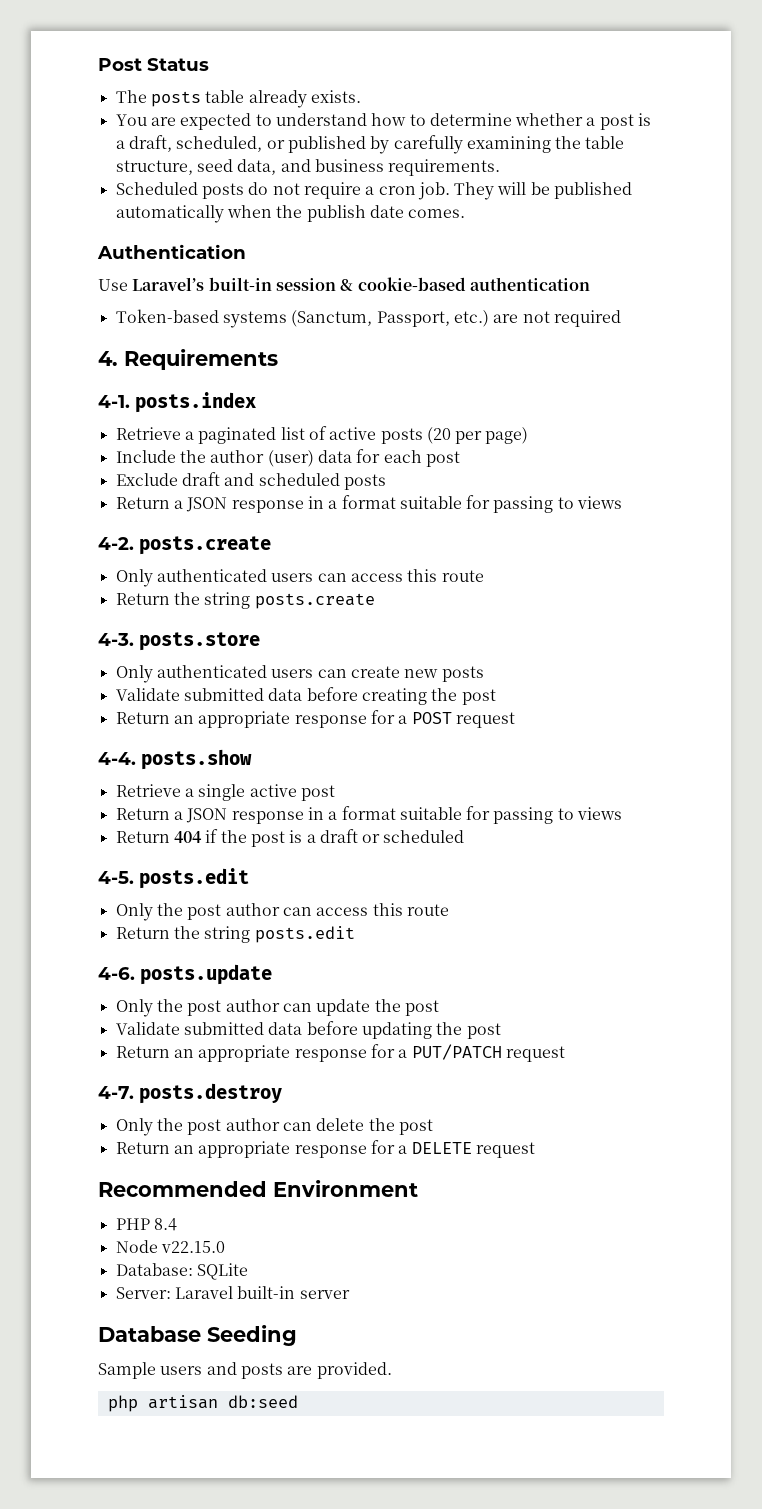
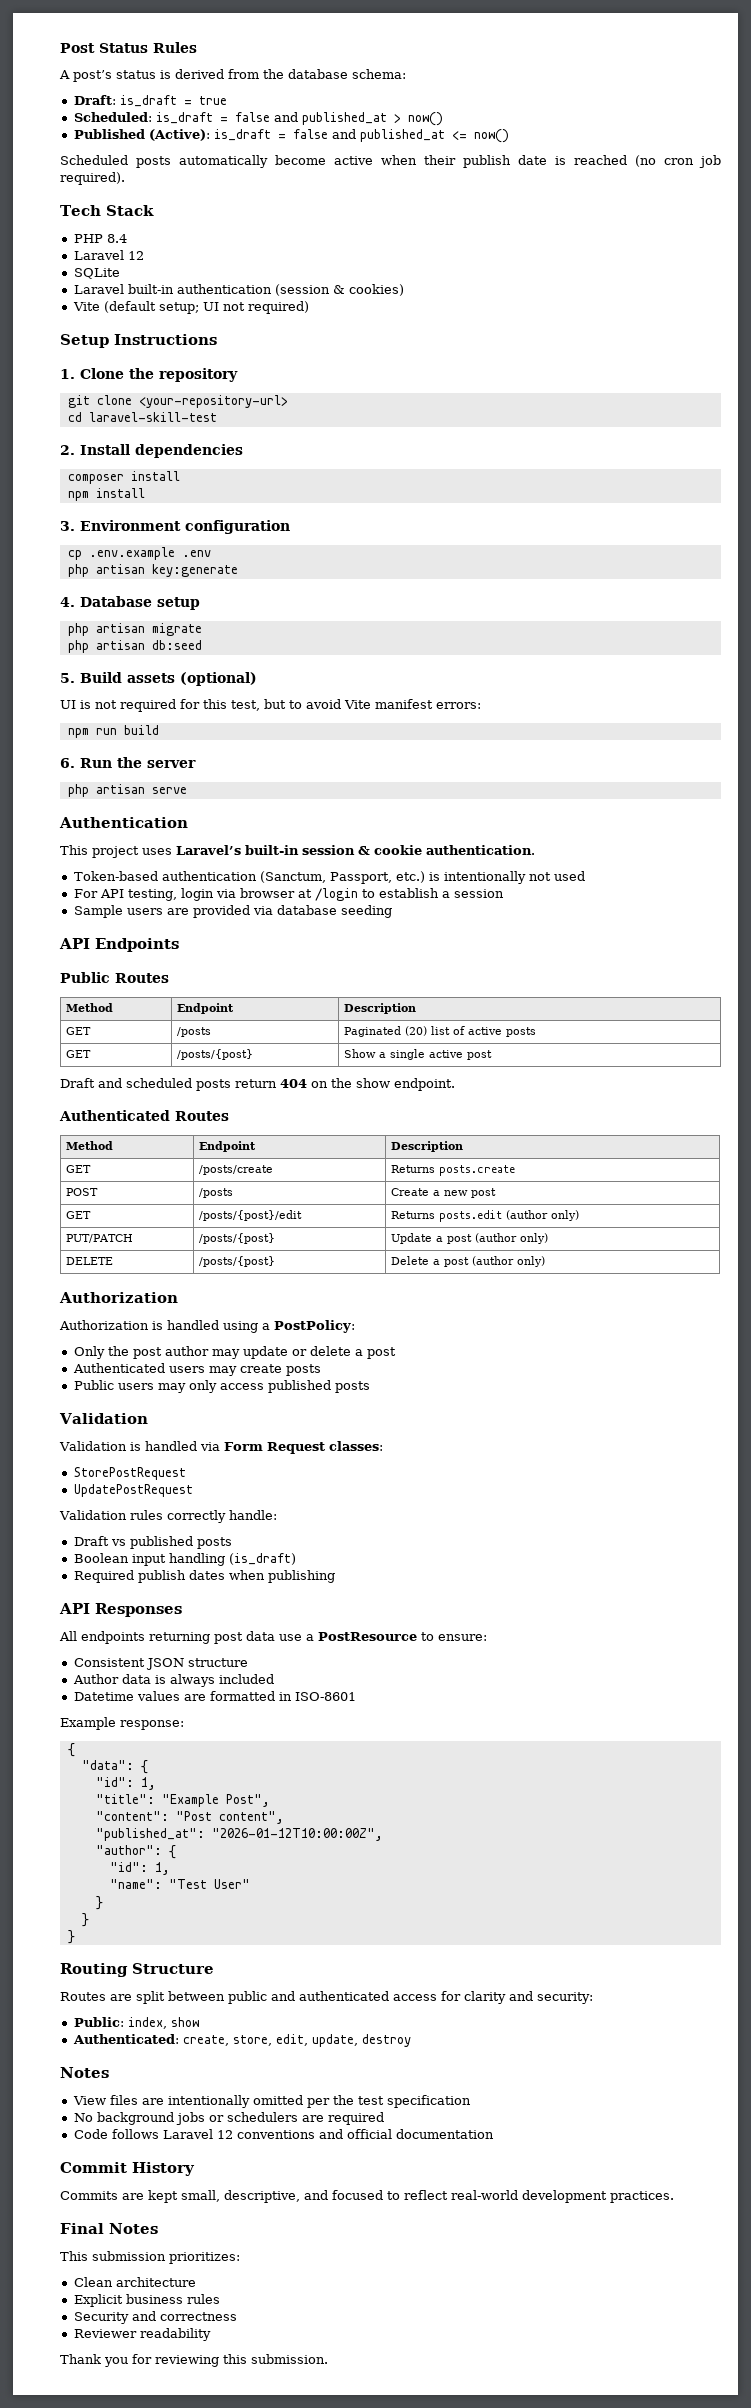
- Post Status
- The posts table already exists.
- You are expected to understand how to determine whether a post is a draft, scheduled, or published by carefully examining the table structure, seed data, and business requirements.
- Scheduled posts do not require a cron job. They will be published automatically when the publish date comes.
+ Post Status Rules
+ A post’s status is derived from the database schema:
+ Draft: is_draft = true
+ Scheduled: is_draft = false and published_at > now()
+ Published (Active): is_draft = false and published_at <= now()
+ Scheduled posts automatically become active when their publish date is reached (no cron job required).
+ Tech Stack
+ PHP 8.4
+ Laravel 12
+ SQLite
+ Laravel built-in authentication (session & cookies)
+ Vite (default setup; UI not required)
+ Setup Instructions
+ 1. Clone the repository
+ git clone <your-repository-url>
+ cd laravel-skill-test
+ 2. Install dependencies
+ composer install
+ npm install
+ 3. Environment configuration
+ cp .env.example .env
+ php artisan key:generate
+ 4. Database setup
+ php artisan migrate
+ php artisan db:seed
+ 5. Build assets (optional)
+ UI is not required for this test, but to avoid Vite manifest errors:
+ npm run build
+ 6. Run the server
+ php artisan serve
  Authentication
- Use Laravel’s built-in session & cookie-based authentication
+ This project uses Laravel’s built-in session & cookie authentication.
- Token-based systems (Sanctum, Passport, etc.) are not required
- 4. Requirements
- 4-1. posts.index
- Retrieve a paginated list of active posts (20 per page)
- Include the author (user) data for each post
- Exclude draft and scheduled posts
- Return a JSON response in a format suitable for passing to views
- 4-2. posts.create
- Only authenticated users can access this route
- Return the string posts.create
- 4-3. posts.store
- Only authenticated users can create new posts
- Validate submitted data before creating the post
- Return an appropriate response for a POST request
- 4-4. posts.show
- Retrieve a single active post
- Return a JSON response in a format suitable for passing to views
- Return 404 if the post is a draft or scheduled
- 4-5. posts.edit
- Only the post author can access this route
- Return the string posts.edit
- 4-6. posts.update
- Only the post author can update the post
- Validate submitted data before updating the post
- Return an appropriate response for a PUT/PATCH request
- 4-7. posts.destroy
- Only the post author can delete the post
- Return an appropriate response for a DELETE request
- Recommended Environment
- PHP 8.4
- Node v22.15.0
- Database: SQLite
- Server: Laravel built-in server
- Database Seeding
- Sample users and posts are provided.
- php artisan db:seed
+ Token-based authentication (Sanctum, Passport, etc.) is intentionally not used
+ For API testing, login via browser at /login to establish a session
+ Sample users are provided via database seeding
+ API Endpoints
+ Public Routes
+ Method | Endpoint | Description
+ GET | /posts | Paginated (20) list of active posts
+ GET | /posts/{post} | Show a single active post
+ Draft and scheduled posts return 404 on the show endpoint.
+ Authenticated Routes
+ Method | Endpoint | Description
+ GET | /posts/create | Returns posts.create
+ POST | /posts | Create a new post
+ GET | /posts/{post}/edit | Returns posts.edit (author only)
+ PUT/PATCH | /posts/{post} | Update a post (author only)
+ DELETE | /posts/{post} | Delete a post (author only)
+ Authorization
+ Authorization is handled using a PostPolicy:
+ Only the post author may update or delete a post
+ Authenticated users may create posts
+ Public users may only access published posts
+ Validation
+ Validation is handled via Form Request classes:
+ StorePostRequest
+ UpdatePostRequest
+ Validation rules correctly handle:
+ Draft vs published posts
+ Boolean input handling (is_draft)
+ Required publish dates when publishing
+ API Responses
+ All endpoints returning post data use a PostResource to ensure:
+ Consistent JSON structure
+ Author data is always included
+ Datetime values are formatted in ISO-8601
+ Example response:
+ {
+ "data": {
+ "id": 1,
+ "title": "Example Post",
+ "content": "Post content",
+ "published_at": "2026-01-12T10:00:00Z",
+ "author": {
+ "id": 1,
+ "name": "Test User"
+ }
+ }
+ }
+ Routing Structure
+ Routes are split between public and authenticated access for clarity and security:
+ Public: index, show
+ Authenticated: create, store, edit, update, destroy
+ Notes
+ View files are intentionally omitted per the test specification
+ No background jobs or schedulers are required
+ Code follows Laravel 12 conventions and official documentation
+ Commit History
+ Commits are kept small, descriptive, and focused to reflect real-world development practices.
+ Final Notes
+ This submission prioritizes:
+ Clean architecture
+ Explicit business rules
+ Security and correctness
+ Reviewer readability
+ Thank you for reviewing this submission.

